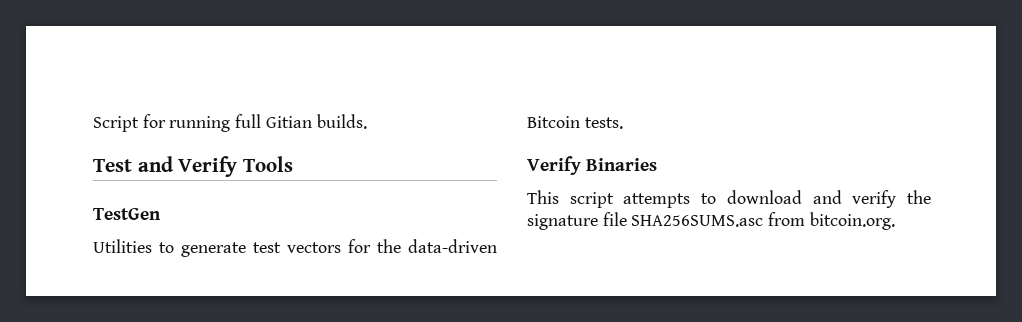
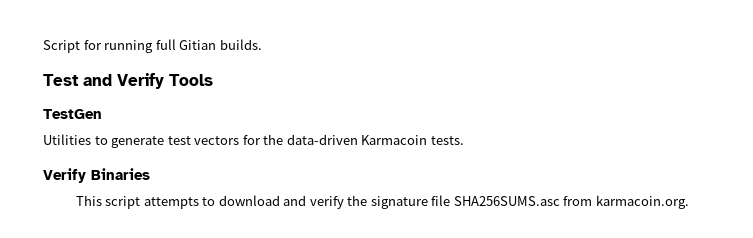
- Utilities to generate test vectors for the data-driven Bitcoin tests.
+ Utilities to generate test vectors for the data-driven Karmacoin tests.
- This script attempts to download and verify the signature file SHA256SUMS.asc from bitcoin.org.
+ This script attempts to download and verify the signature file SHA256SUMS.asc from karmacoin.org.

